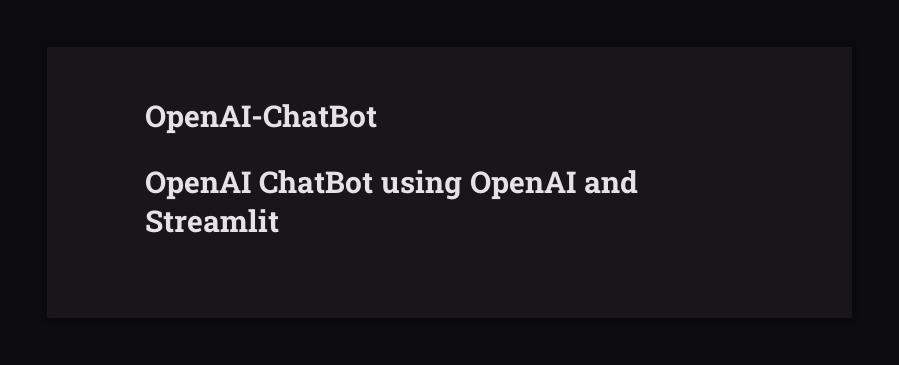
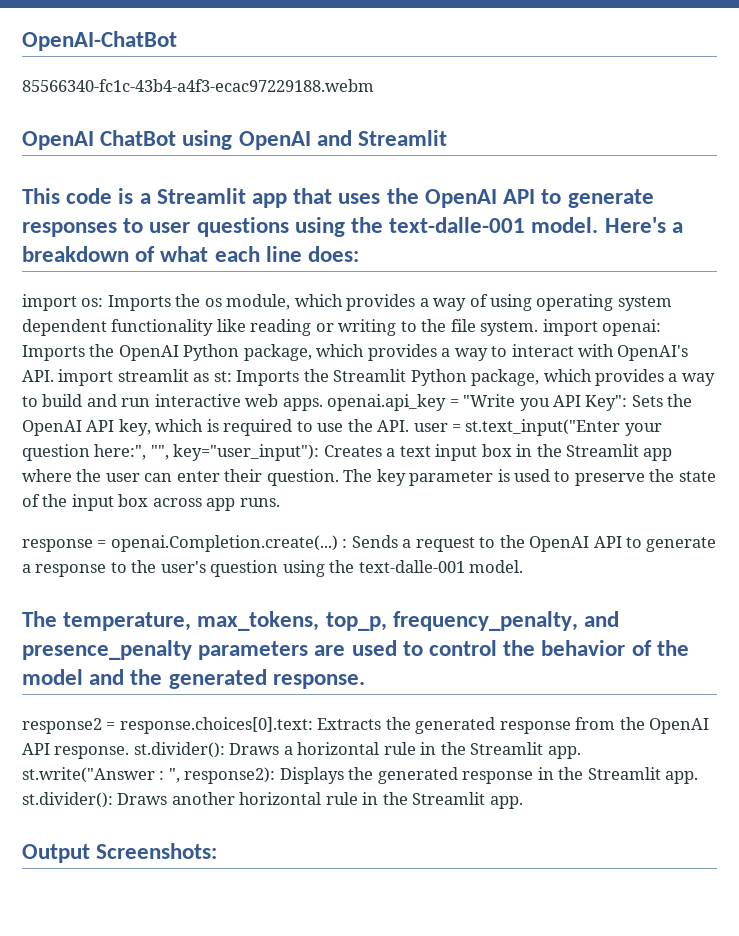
+ 85566340-fc1c-43b4-a4f3-ecac97229188.webm
+ This code is a Streamlit app that uses the OpenAI API to generate responses to user questions using the text-dalle-001 model. Here's a breakdown of what each line does:
+ import os: Imports the os module, which provides a way of using operating system dependent functionality like reading or writing to the file system. import openai: Imports the OpenAI Python package, which provides a way to interact with OpenAI's API. import streamlit as st: Imports the Streamlit Python package, which provides a way to build and run interactive web apps. openai.api_key = "Write you API Key": Sets the OpenAI API key, which is required to use the API. user = st.text_input("Enter your question here:", "", key="user_input"): Creates a text input box in the Streamlit app where the user can enter their question. The key parameter is used to preserve the state of the input box across app runs.
+ response = openai.Completion.create(...) : Sends a request to the OpenAI API to generate a response to the user's question using the text-dalle-001 model.
+ The temperature, max_tokens, top_p, frequency_penalty, and presence_penalty parameters are used to control the behavior of the model and the generated response.
+ response2 = response.choices[0].text: Extracts the generated response from the OpenAI API response. st.divider(): Draws a horizontal rule in the Streamlit app. st.write("Answer : ", response2): Displays the generated response in the Streamlit app. st.divider(): Draws another horizontal rule in the Streamlit app.
+ Output Screenshots:

